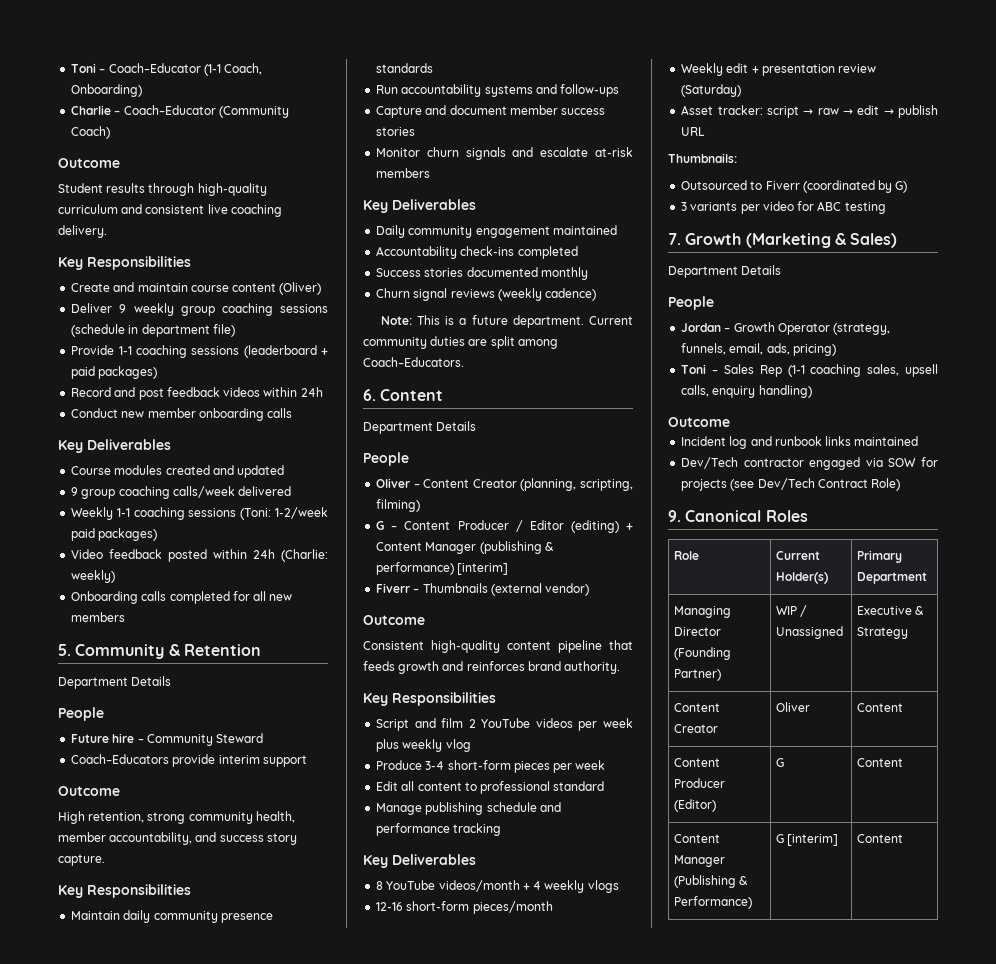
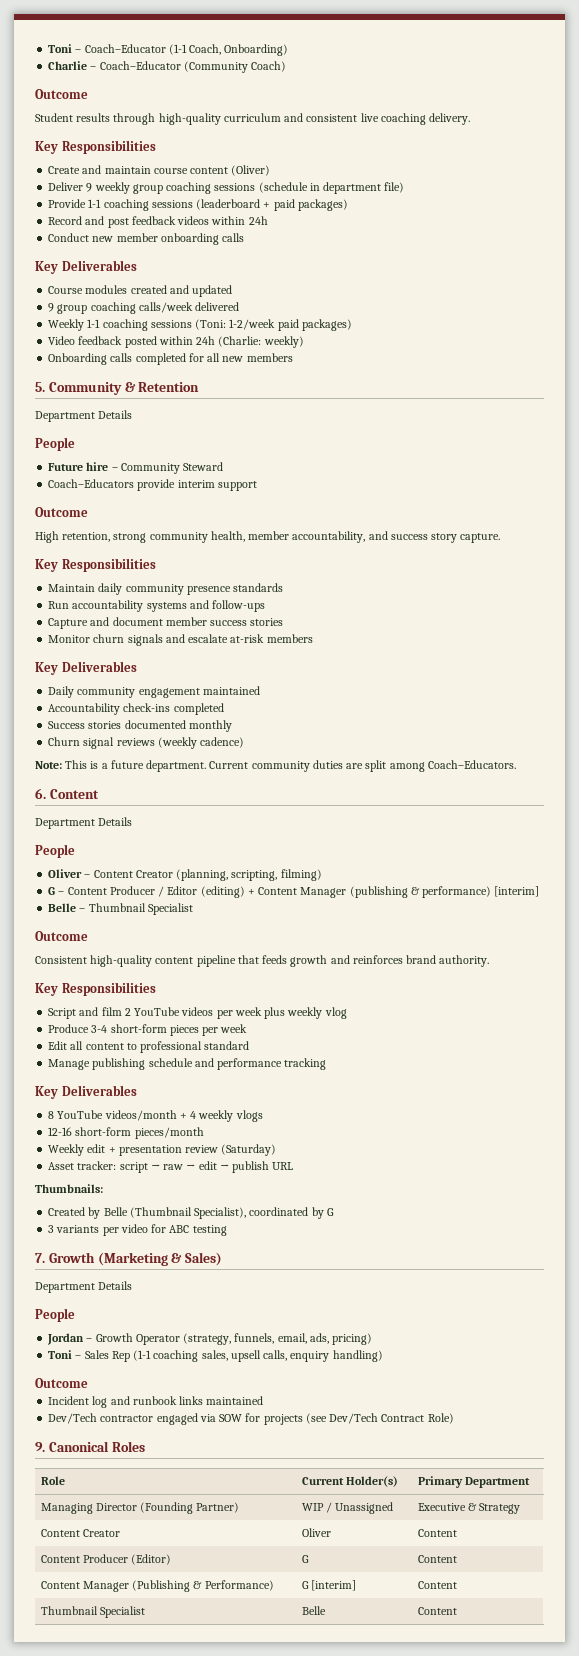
- Fiverr – Thumbnails (external vendor)
+ Belle – Thumbnail Specialist
- Outsourced to Fiverr (coordinated by G)
+ Created by Belle (Thumbnail Specialist), coordinated by G
+ Thumbnail Specialist | Belle | Content

